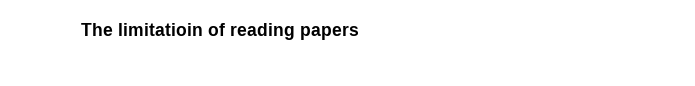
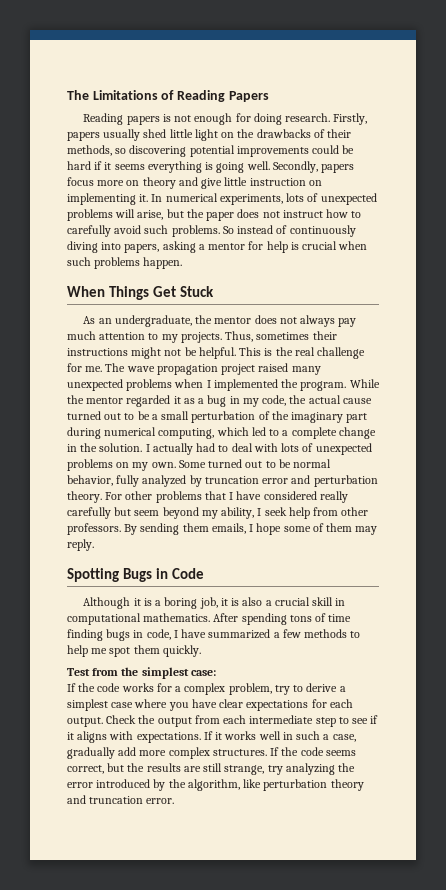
- The limitatioin of reading papers
+ The Limitations of Reading Papers
+ Reading papers is not enough for doing research. Firstly, papers usually shed little light on the drawbacks of their methods, so discovering potential improvements could be hard if it seems everything is going well. Secondly, papers focus more on theory and give little instruction on implementing it. In numerical experiments, lots of unexpected problems will arise, but the paper does not instruct how to carefully avoid such problems. So instead of continuously diving into papers, asking a mentor for help is crucial when such problems happen.
+ When Things Get Stuck
+ As an undergraduate, the mentor does not always pay much attention to my projects. Thus, sometimes their instructions might not be helpful. This is the real challenge for me. The wave propagation project raised many unexpected problems when I implemented the program. While the mentor regarded it as a bug in my code, the actual cause turned out to be a small perturbation of the imaginary part during numerical computing, which led to a complete change in the solution. I actually had to deal with lots of unexpected problems on my own. Some turned out to be normal behavior, fully analyzed by truncation error and perturbation theory. For other problems that I have considered really carefully but seem beyond my ability, I seek help from other professors. By sending them emails, I hope some of them may reply.
+ Spotting Bugs in Code
+ Although it is a boring job, it is also a crucial skill in computational mathematics. After spending tons of time finding bugs in code, I have summarized a few methods to help me spot them quickly.
+ Test from the simplest case:
+ If the code works for a complex problem, try to derive a simplest case where you have clear expectations for each output. Check the output from each intermediate step to see if it aligns with expectations. If it works well in such a case, gradually add more complex structures. If the code seems correct, but the results are still strange, try analyzing the error introduced by the algorithm, like perturbation theory and truncation error.

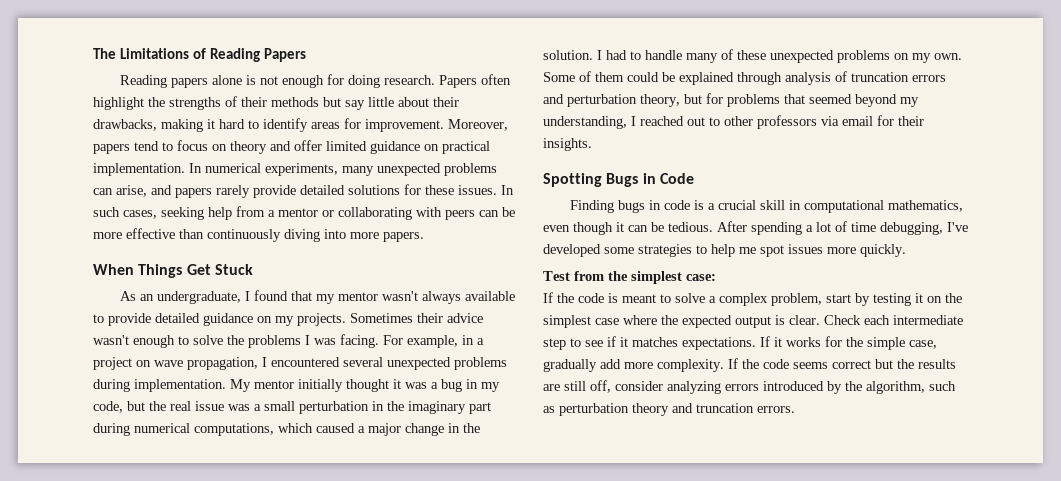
- Reading papers is not enough for doing research.
+ Reading papers alone is not enough for doing research.
- Firstly, papers usually shed little light on the drawbacks of their methods, so discovering potential improvements could be hard if it seems everything is going well. Secondly, papers focus more on theory and give little instruction on implementing it. In numerical experiments, lots of unexpected problems will arise, but the paper does not instruct how to carefully avoid such problems. So instead of continuously diving into papers, asking a mentor for help is crucial when such problems happen.
+ Papers often highlight the strengths of their methods but say little about their drawbacks, making it hard to identify areas for improvement. Moreover, papers tend to focus on theory and offer limited guidance on practical implementation. In numerical experiments, many unexpected problems can arise, and papers rarely provide detailed solutions for these issues. In such cases, seeking help from a mentor or collaborating with peers can be more effective than continuously diving into more papers.
- As an undergraduate, the mentor does not always pay much attention to my projects. Thus, sometimes their instructions might not be helpful. This is the real challenge for me. The wave propagation project raised many unexpected problems when I implemented the program. While the mentor regarded it as a bug in my code, the actual cause turned out to be a small perturbation of the imaginary part during numerical computing, which led to a complete change in the solution.
+ As an undergraduate, I found that my mentor wasn't always available to provide detailed guidance on my projects. Sometimes their advice wasn't enough to solve the problems I was facing. For example, in a project on wave propagation, I encountered several unexpected problems during implementation. My mentor initially thought it was a bug in my code, but the real issue was a small perturbation in the imaginary part during numerical computations, which caused a major change in the solution.
- I actually had to deal with lots of unexpected problems on my own.
+ I had to handle many of these unexpected problems on my own.
- Some turned out to be normal behavior, fully analyzed by truncation error and perturbation theory. For other problems that I have considered really carefully but seem beyond my ability, I seek help from other professors. By sending them emails, I hope some of them may reply.
+ Some of them could be explained through analysis of truncation errors and perturbation theory, but for problems that seemed beyond my understanding, I reached out to other professors via email for their insights.
  Spotting Bugs in Code
- Although it is a boring job, it is also a crucial skill in computational mathematics. After spending tons of time finding bugs in code, I have summarized a few methods to help me spot them quickly.
+ Finding bugs in code is a crucial skill in computational mathematics, even though it can be tedious. After spending a lot of time debugging, I've developed some strategies to help me spot issues more quickly.
- If the code works for a complex problem, try to derive a simplest case where you have clear expectations for each output. Check the output from each intermediate step to see if it aligns with expectations.
+ If the code is meant to solve a complex problem, start by testing it on the simplest case where the expected output is clear. Check each intermediate step to see if it matches expectations.
- If it works well in such a case, gradually add more complex structures.
+ If it works for the simple case, gradually add more complexity.
- If the code seems correct, but the results are still strange, try analyzing the error introduced by the algorithm, like perturbation theory and truncation error.
+ If the code seems correct but the results are still off, consider analyzing errors introduced by the algorithm, such as perturbation theory and truncation errors.

